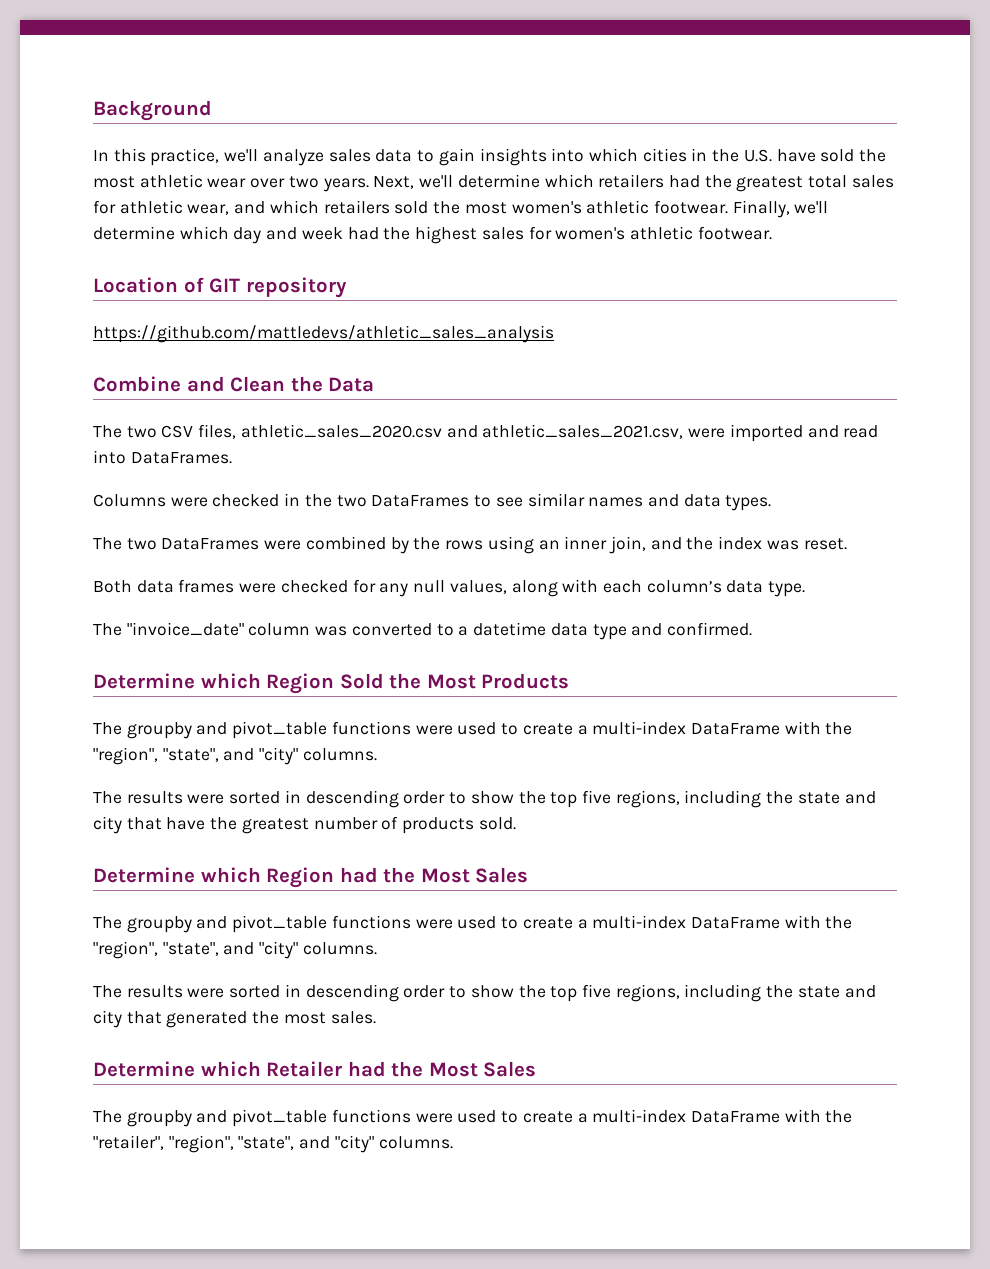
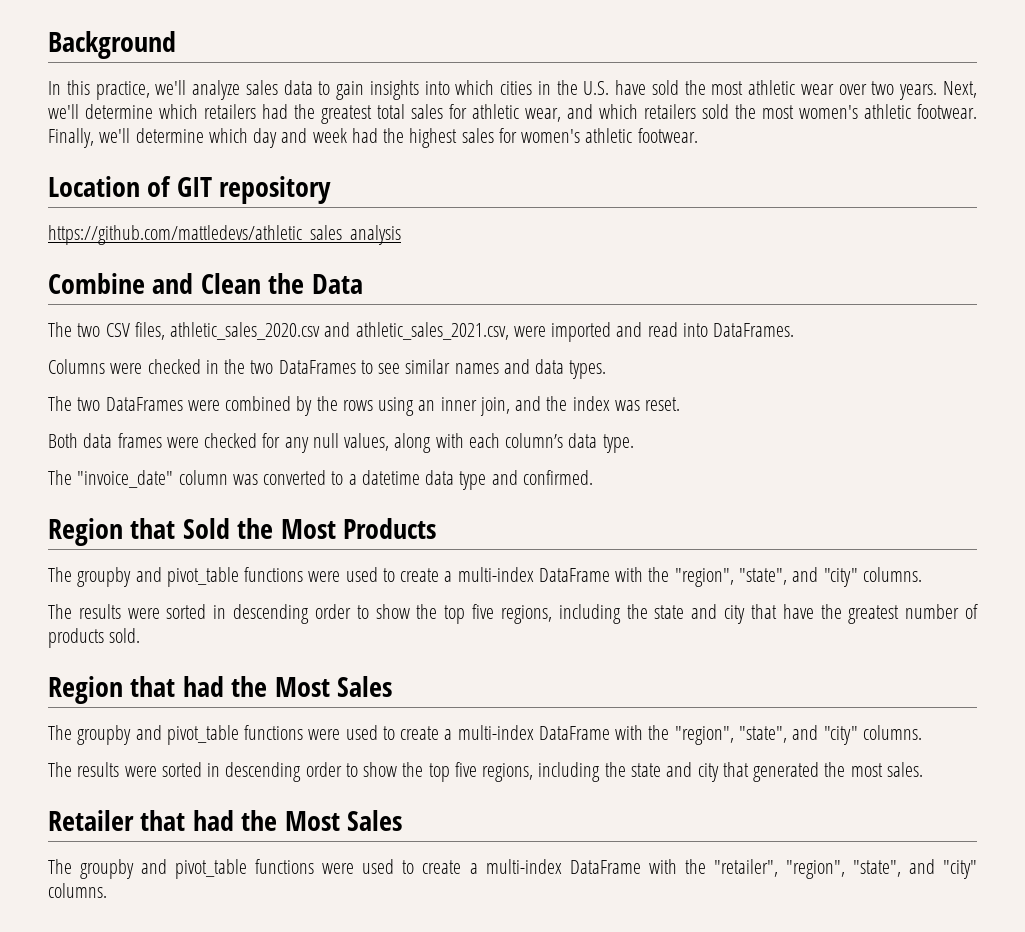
- Determine which Region Sold the Most Products
+ Region that Sold the Most Products
- Determine which Region had the Most Sales
+ Region that had the Most Sales
- Determine which Retailer had the Most Sales
+ Retailer that had the Most Sales

